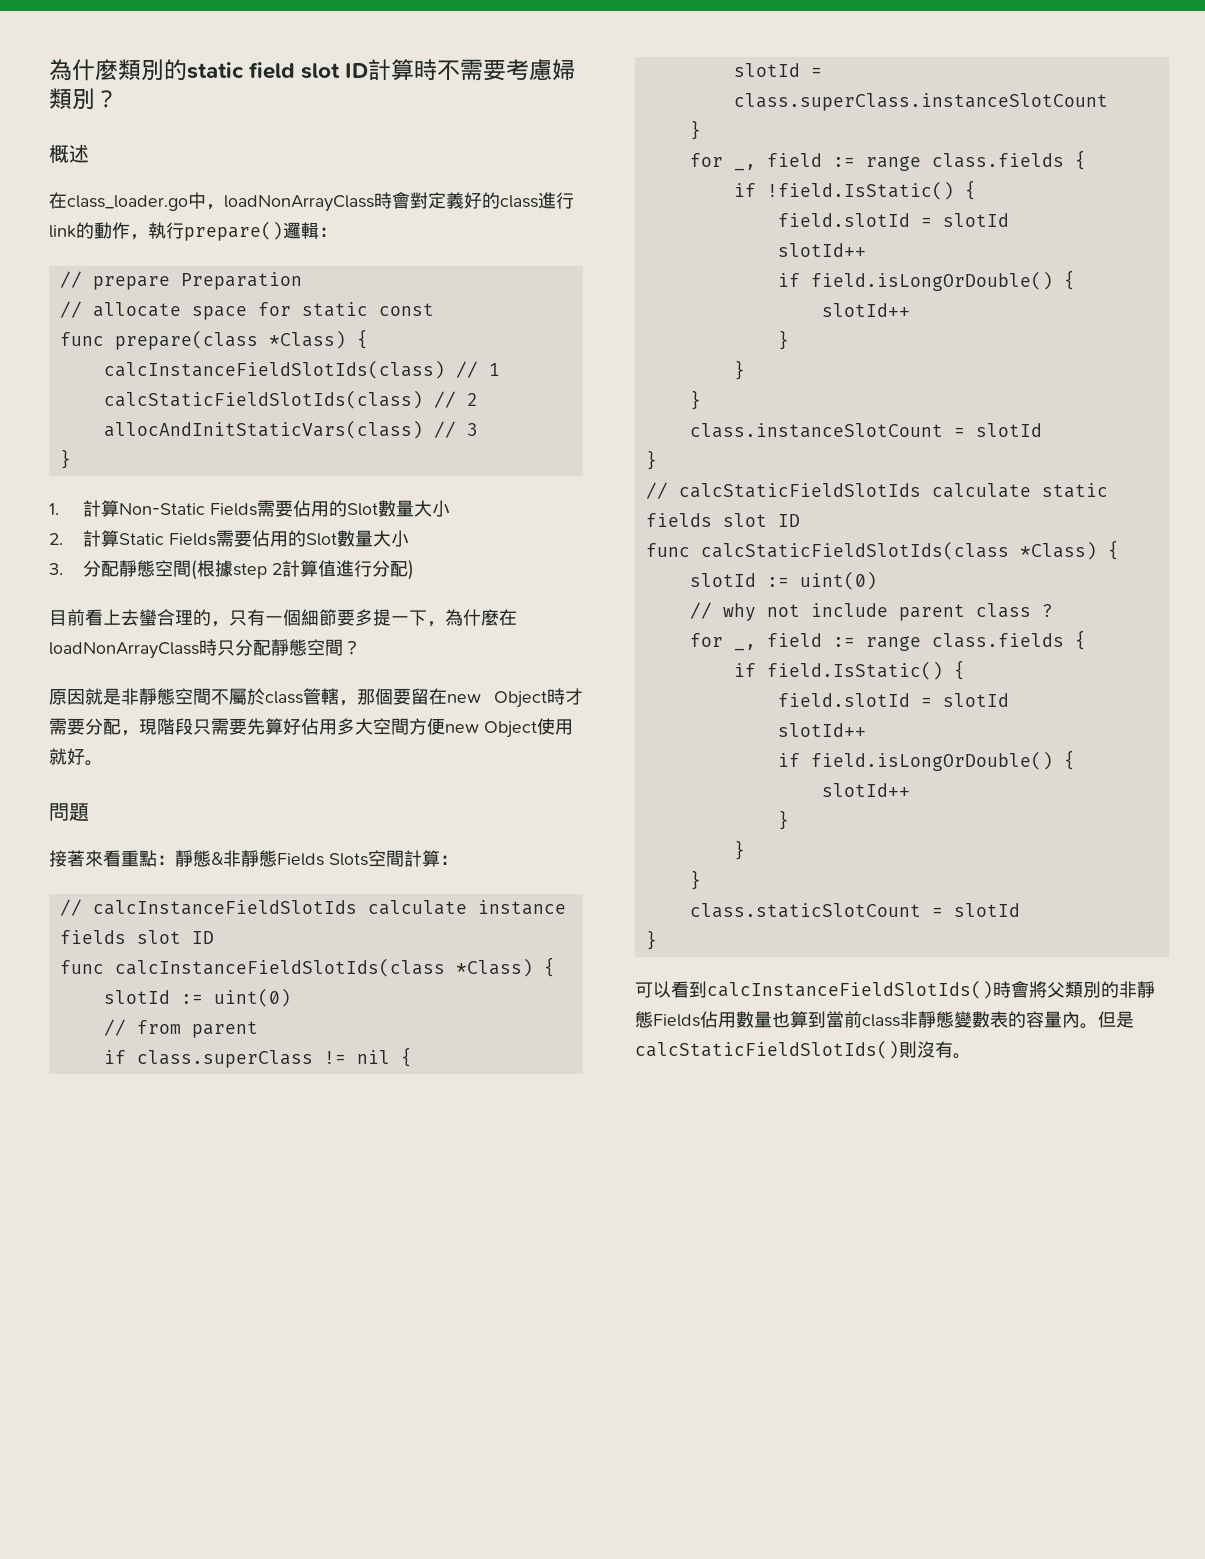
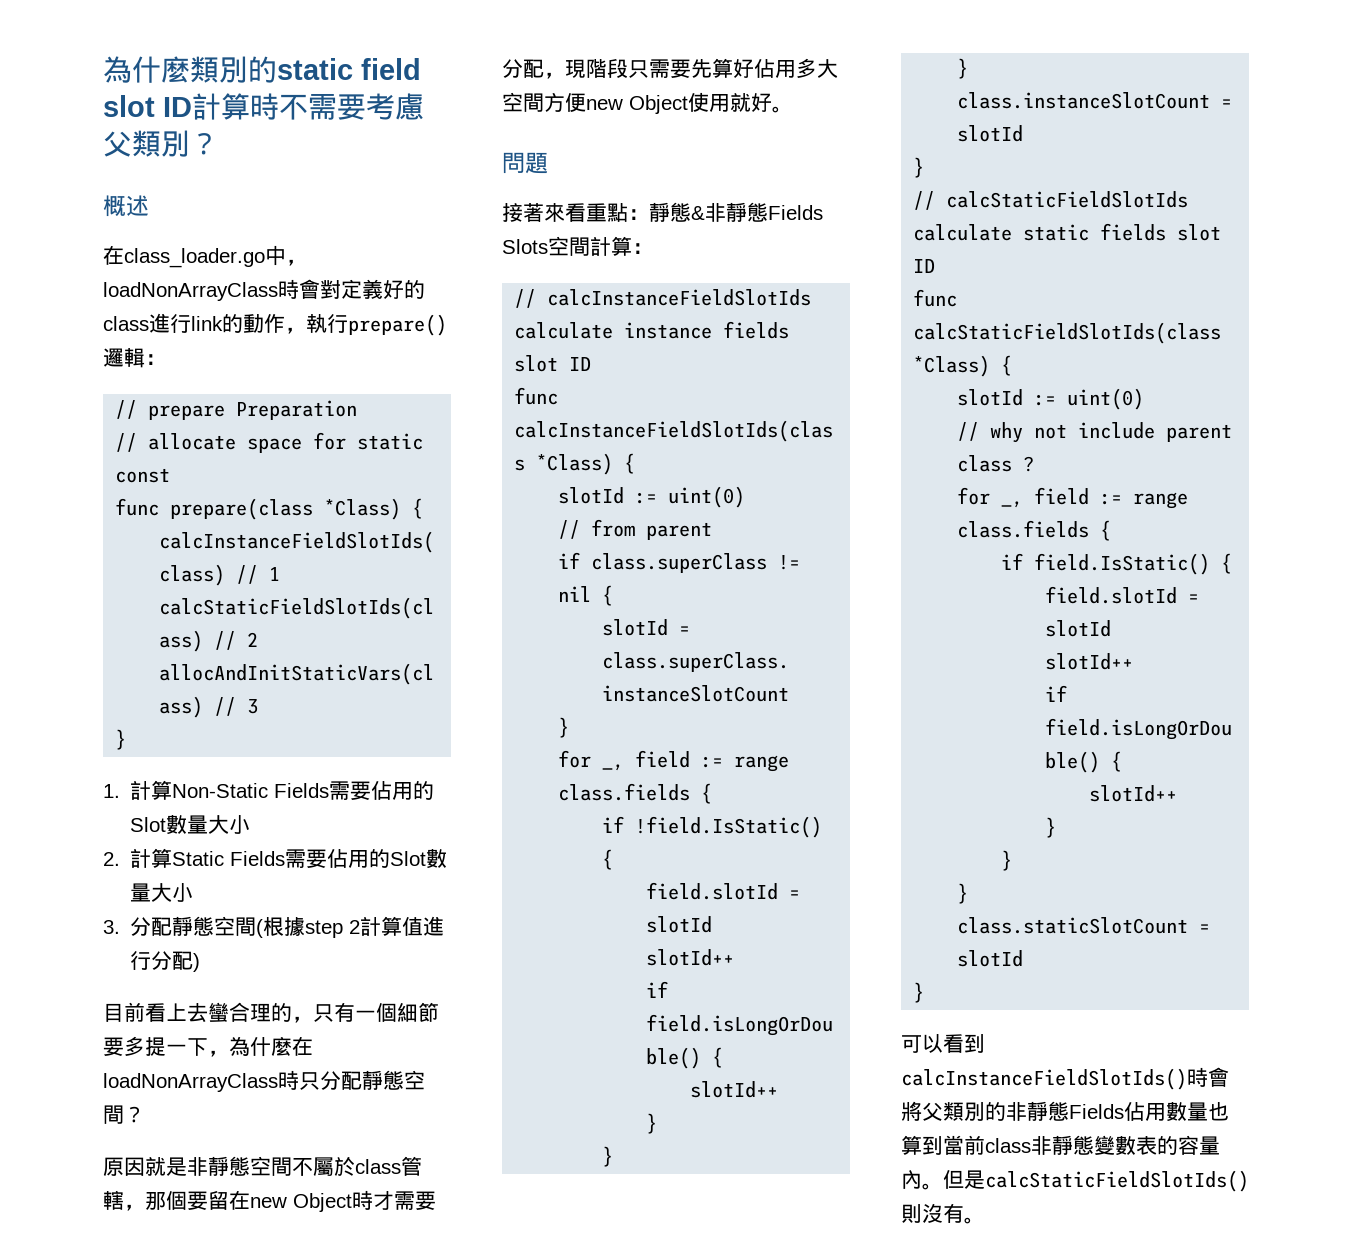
- 為什麼類別的static field slot ID計算時不需要考慮婦類別？
+ 為什麼類別的static field slot ID計算時不需要考慮父類別？

